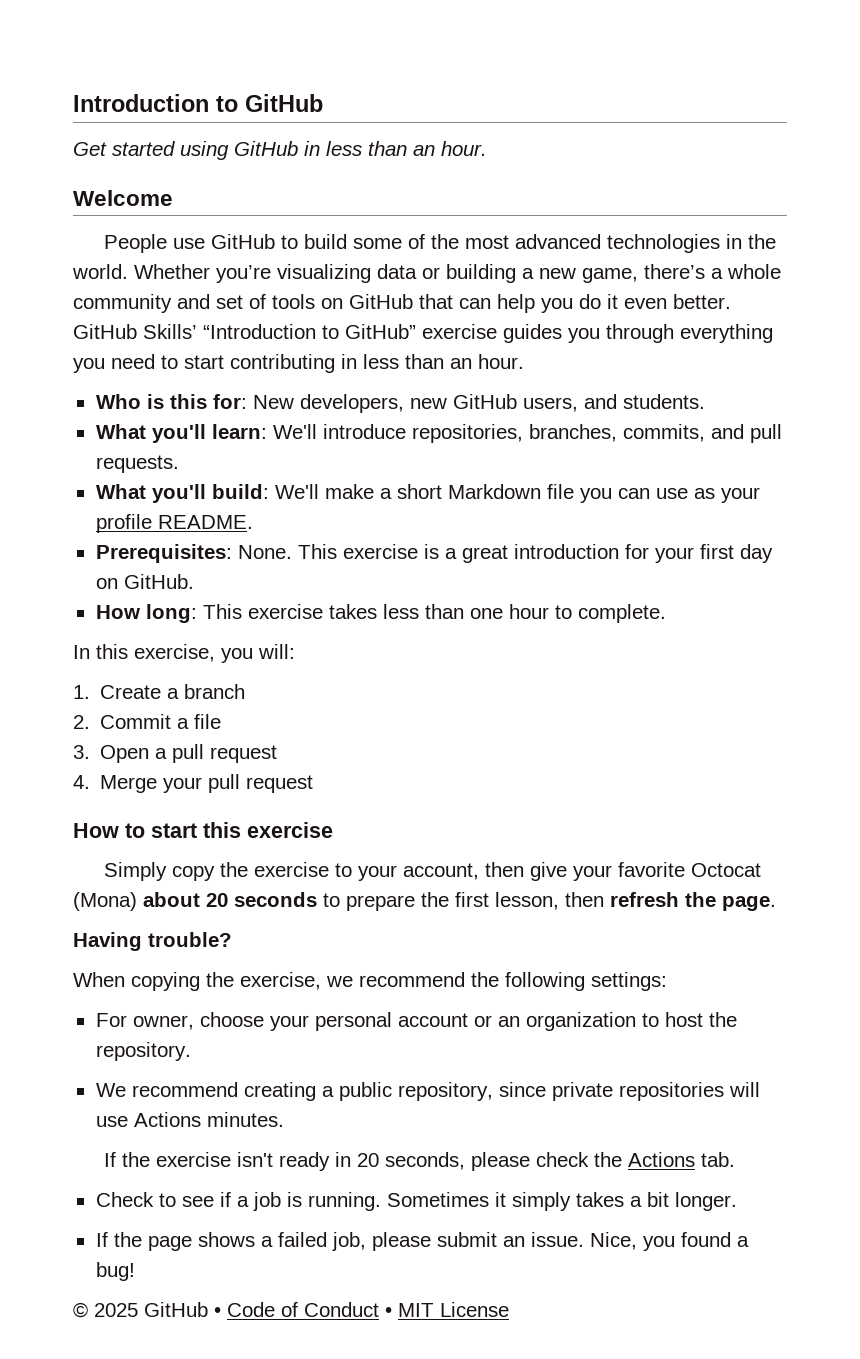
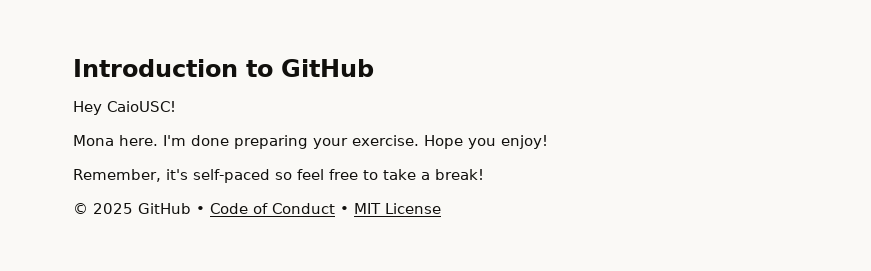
- Get started using GitHub in less than an hour.
- Welcome
- People use GitHub to build some of the most advanced technologies in the world. Whether you’re visualizing data or building a new game, there’s a whole community and set of tools on GitHub that can help you do it even better. GitHub Skills’ “Introduction to GitHub” exercise guides you through everything you need to start contributing in less than an hour.
- Who is this for: New developers, new GitHub users, and students.
- What you'll learn: We'll introduce repositories, branches, commits, and pull requests.
- What you'll build: We'll make a short Markdown file you can use as your profile README.
- Prerequisites: None. This exercise is a great introduction for your first day on GitHub.
- How long: This exercise takes less than one hour to complete.
- In this exercise, you will:
- 1. Create a branch
- 2. Commit a file
- 3. Open a pull request
- 4. Merge your pull request
- How to start this exercise
- Simply copy the exercise to your account, then give your favorite Octocat (Mona) about 20 seconds to prepare the first lesson, then refresh the page.
- Having trouble?
- When copying the exercise, we recommend the following settings:
- For owner, choose your personal account or an organization to host the repository.
- We recommend creating a public repository, since private repositories will use Actions minutes.
- If the exercise isn't ready in 20 seconds, please check the Actions tab.
- Check to see if a job is running. Sometimes it simply takes a bit longer.
- If the page shows a failed job, please submit an issue. Nice, you found a bug!
+ Hey CaioUSC!
+ Mona here. I'm done preparing your exercise. Hope you enjoy!
+ Remember, it's self-paced so feel free to take a break!

